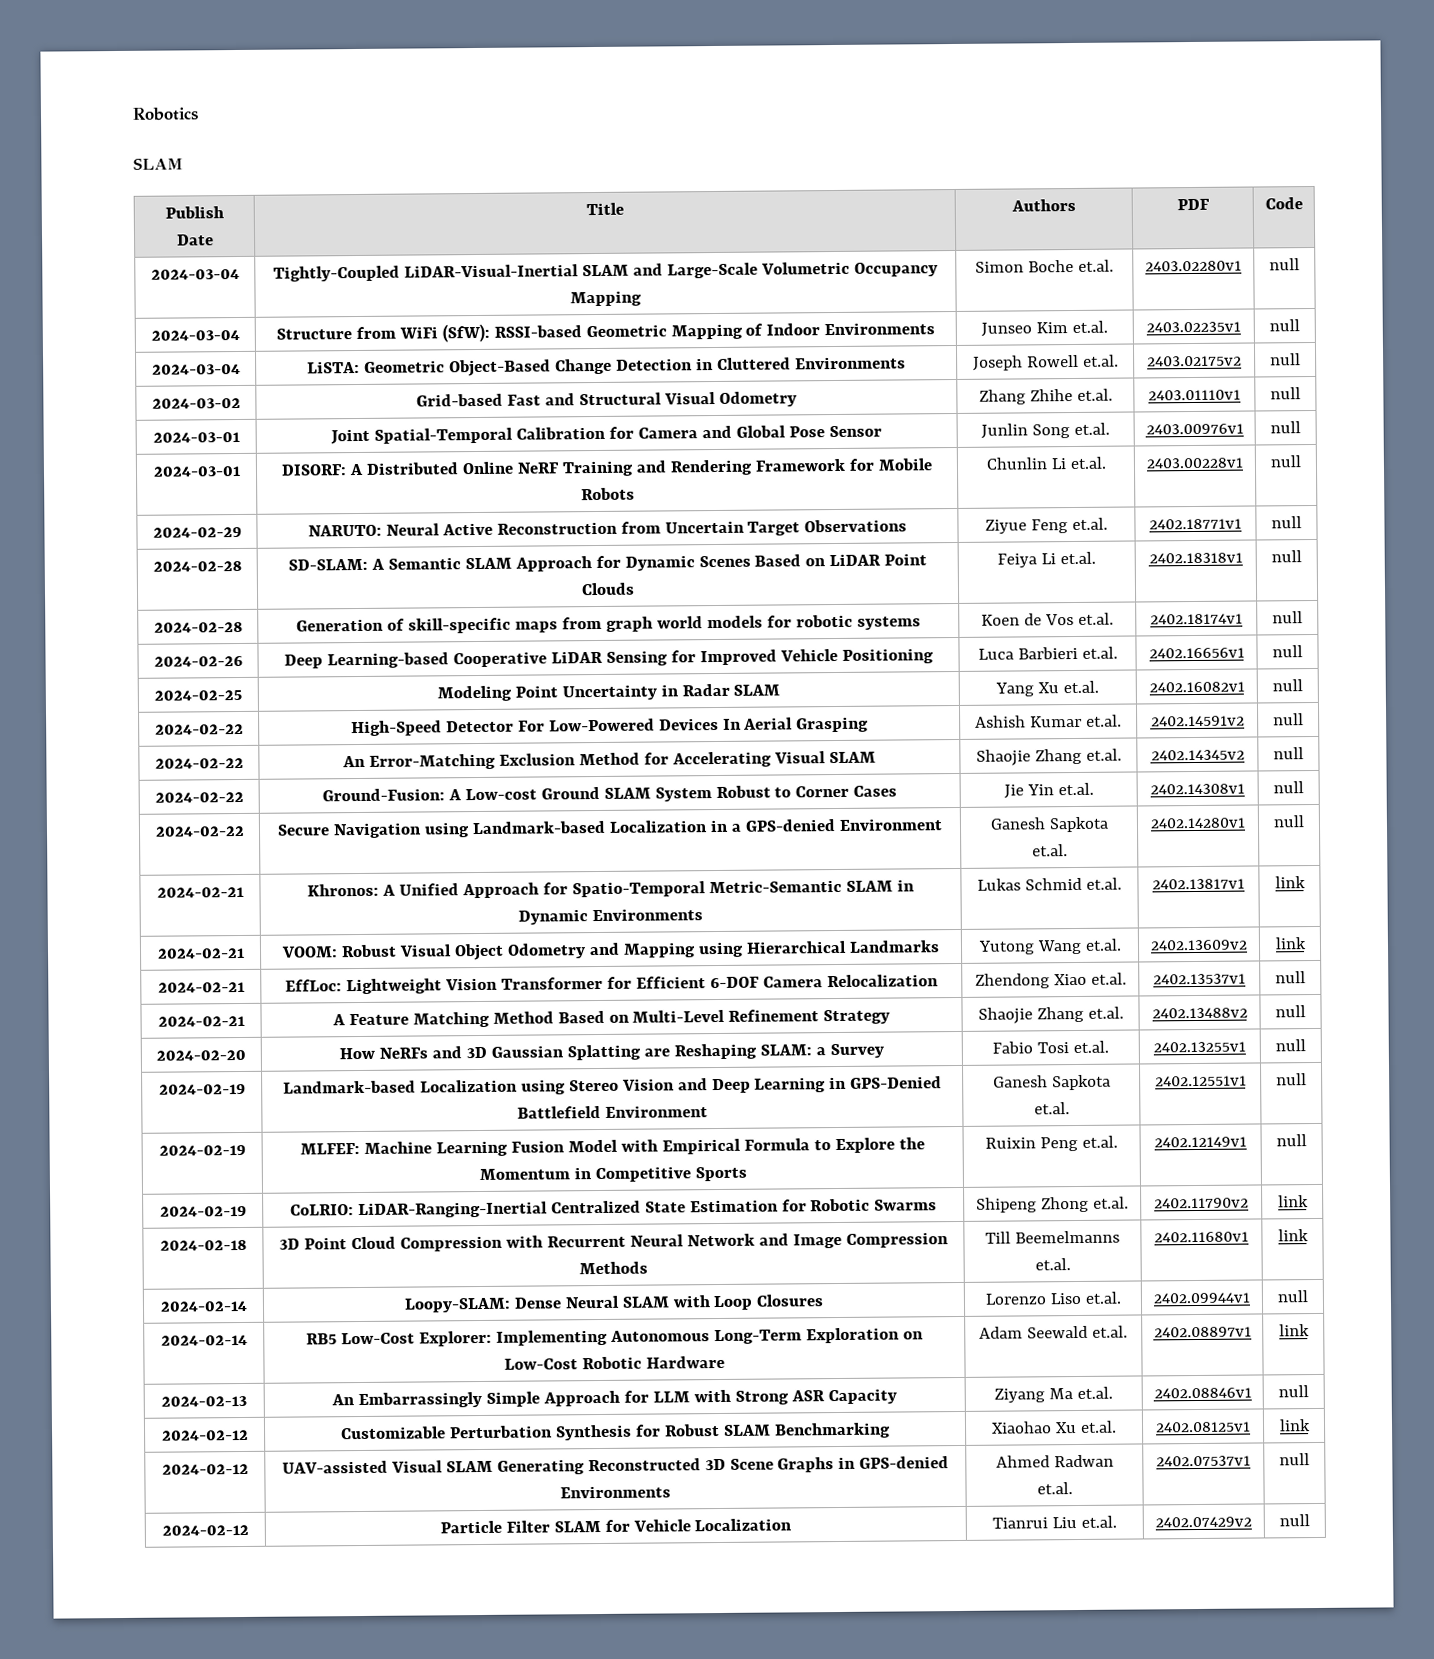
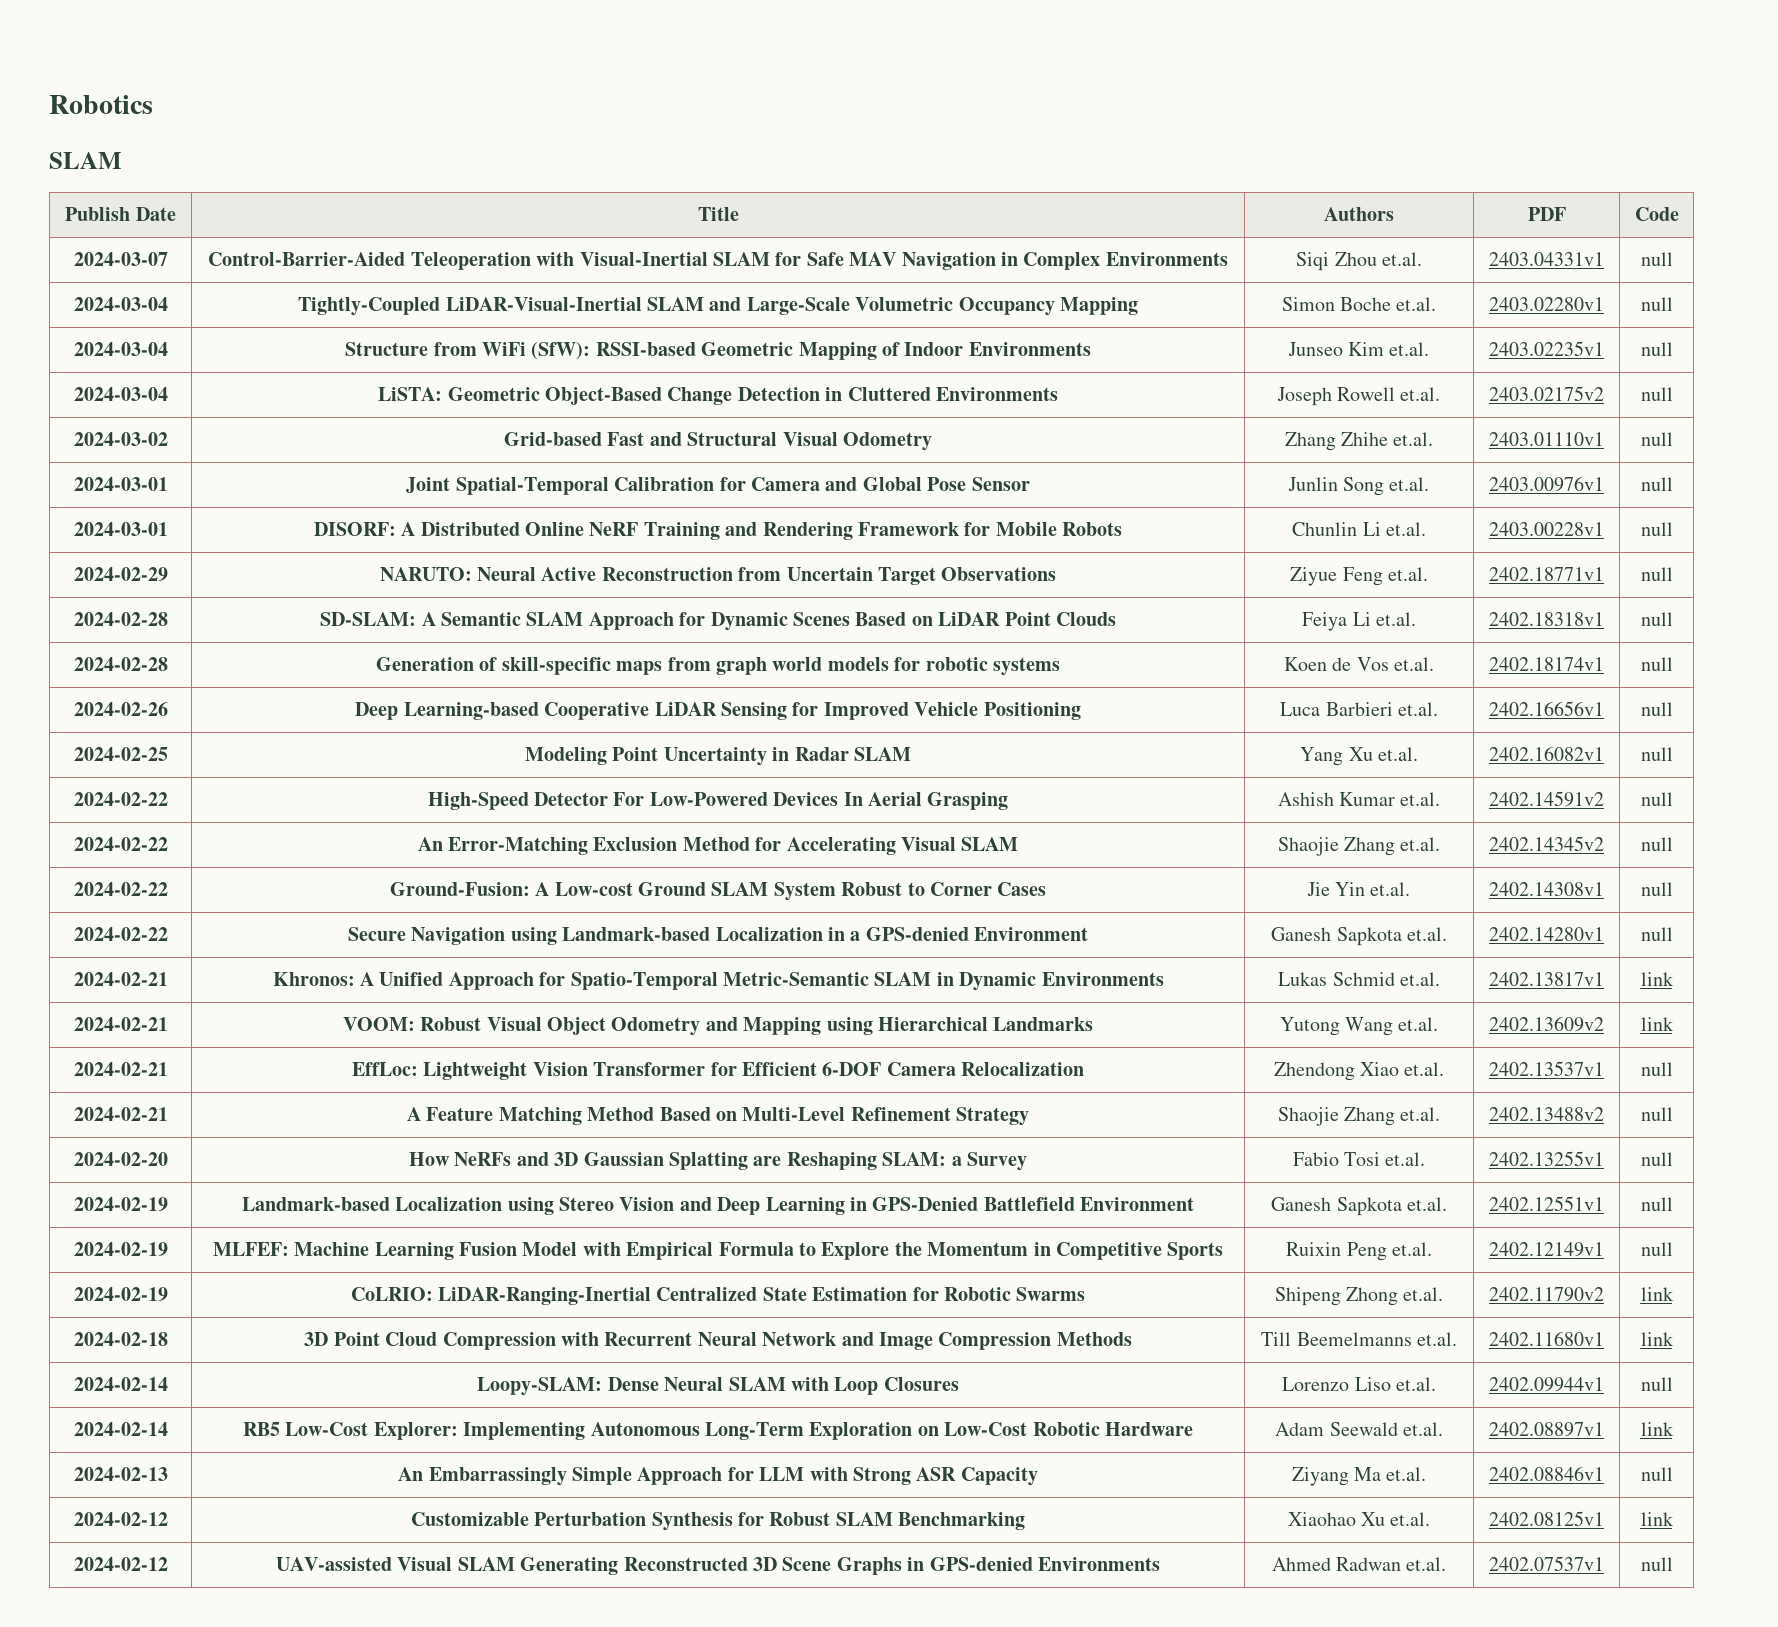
+ 2024-03-07 | Control-Barrier-Aided Teleoperation with Visual-Inertial SLAM for Safe MAV Navigation in Complex Environments | Siqi Zhou et.al. | 2403.04331v1 | null
- 2024-02-12 | Particle Filter SLAM for Vehicle Localization | Tianrui Liu et.al. | 2402.07429v2 | null

